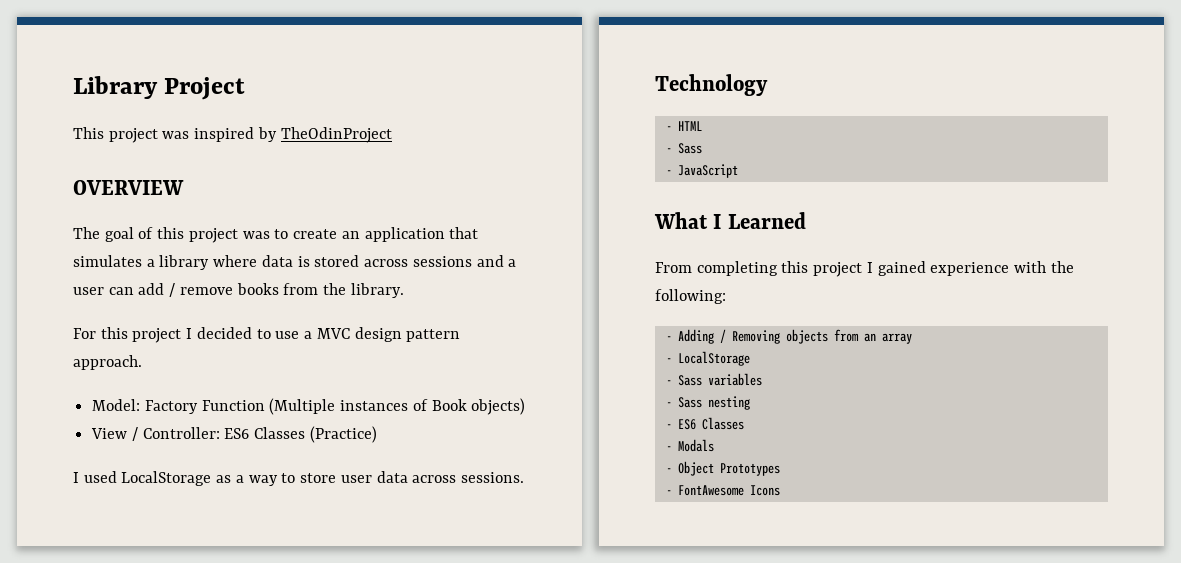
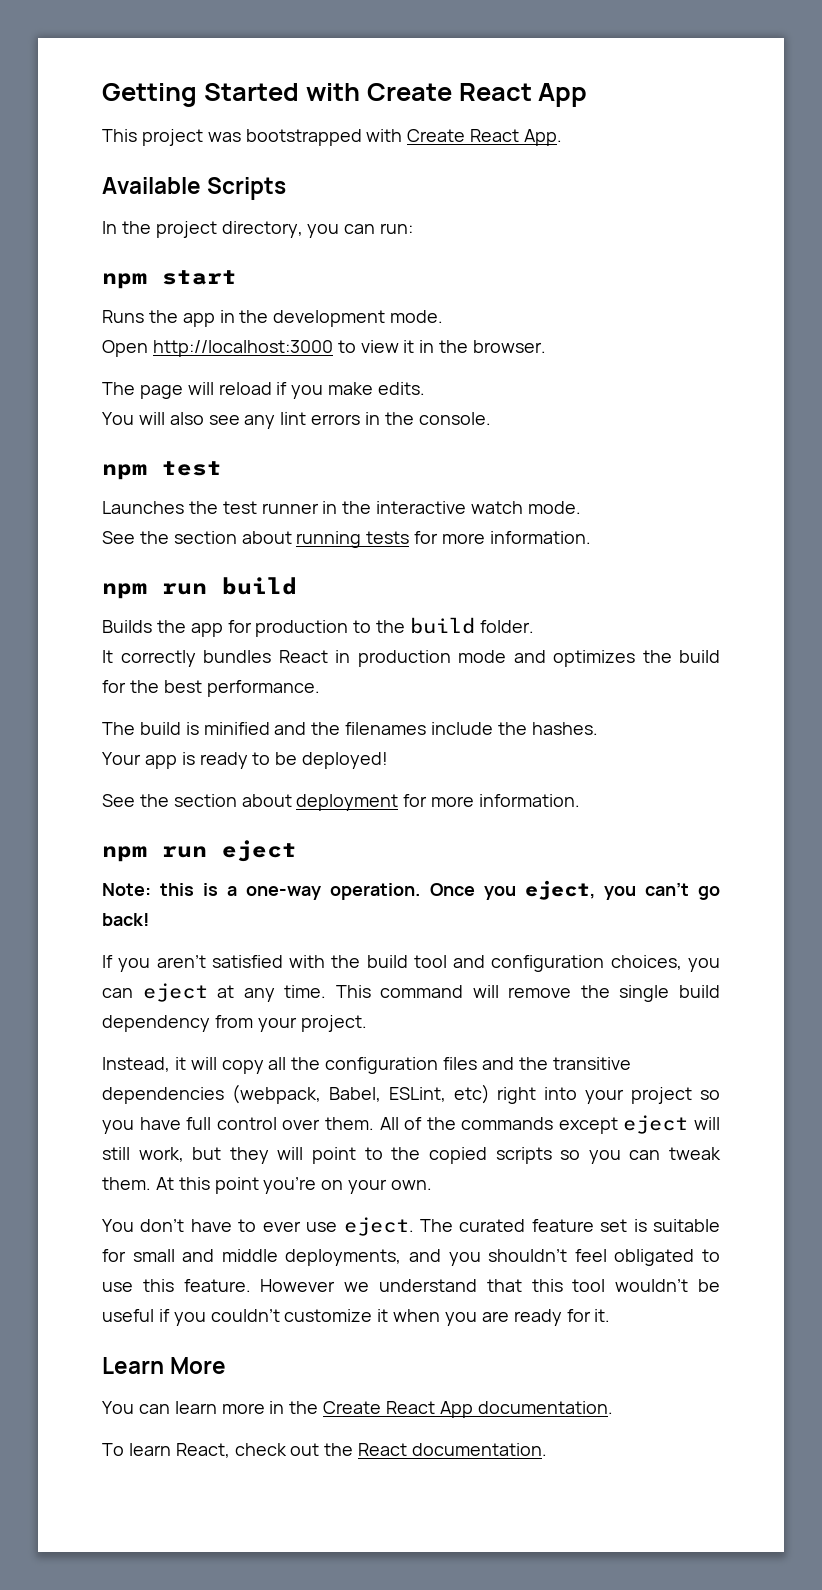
- Library Project
- This project was inspired by TheOdinProject
- OVERVIEW
- The goal of this project was to create an application that simulates a library where data is stored across sessions and a user can add / remove books from the library.
- For this project I decided to use a MVC design pattern approach.
- Model: Factory Function (Multiple instances of Book objects)
- View / Controller: ES6 Classes (Practice)
- I used LocalStorage as a way to store user data across sessions.
- Technology
- - HTML
- - Sass
- - JavaScript
- What I Learned
- From completing this project I gained experience with the following:
- - Adding / Removing objects from an array
- - LocalStorage
- - Sass variables
- - Sass nesting
- - ES6 Classes
- - Modals
- - Object Prototypes
- - FontAwesome Icons
+ Getting Started with Create React App
+ This project was bootstrapped with Create React App.
+ Available Scripts
+ In the project directory, you can run:
+ npm start
+ Runs the app in the development mode.
+ Open http://localhost:3000 to view it in the browser.
+ The page will reload if you make edits.
+ You will also see any lint errors in the console.
+ npm test
+ Launches the test runner in the interactive watch mode.
+ See the section about running tests for more information.
+ npm run build
+ Builds the app for production to the build folder.
+ It correctly bundles React in production mode and optimizes the build for the best performance.
+ The build is minified and the filenames include the hashes.
+ Your app is ready to be deployed!
+ See the section about deployment for more information.
+ npm run eject
+ Note: this is a one-way operation. Once you eject, you can’t go back!
+ If you aren’t satisfied with the build tool and configuration choices, you can eject at any time. This command will remove the single build dependency from your project.
+ Instead, it will copy all the configuration files and the transitive dependencies (webpack, Babel, ESLint, etc) right into your project so you have full control over them. All of the commands except eject will still work, but they will point to the copied scripts so you can tweak them. At this point you’re on your own.
+ You don’t have to ever use eject. The curated feature set is suitable for small and middle deployments, and you shouldn’t feel obligated to use this feature. However we understand that this tool wouldn’t be useful if you couldn’t customize it when you are ready for it.
+ Learn More
+ You can learn more in the Create React App documentation.
+ To learn React, check out the React documentation.

